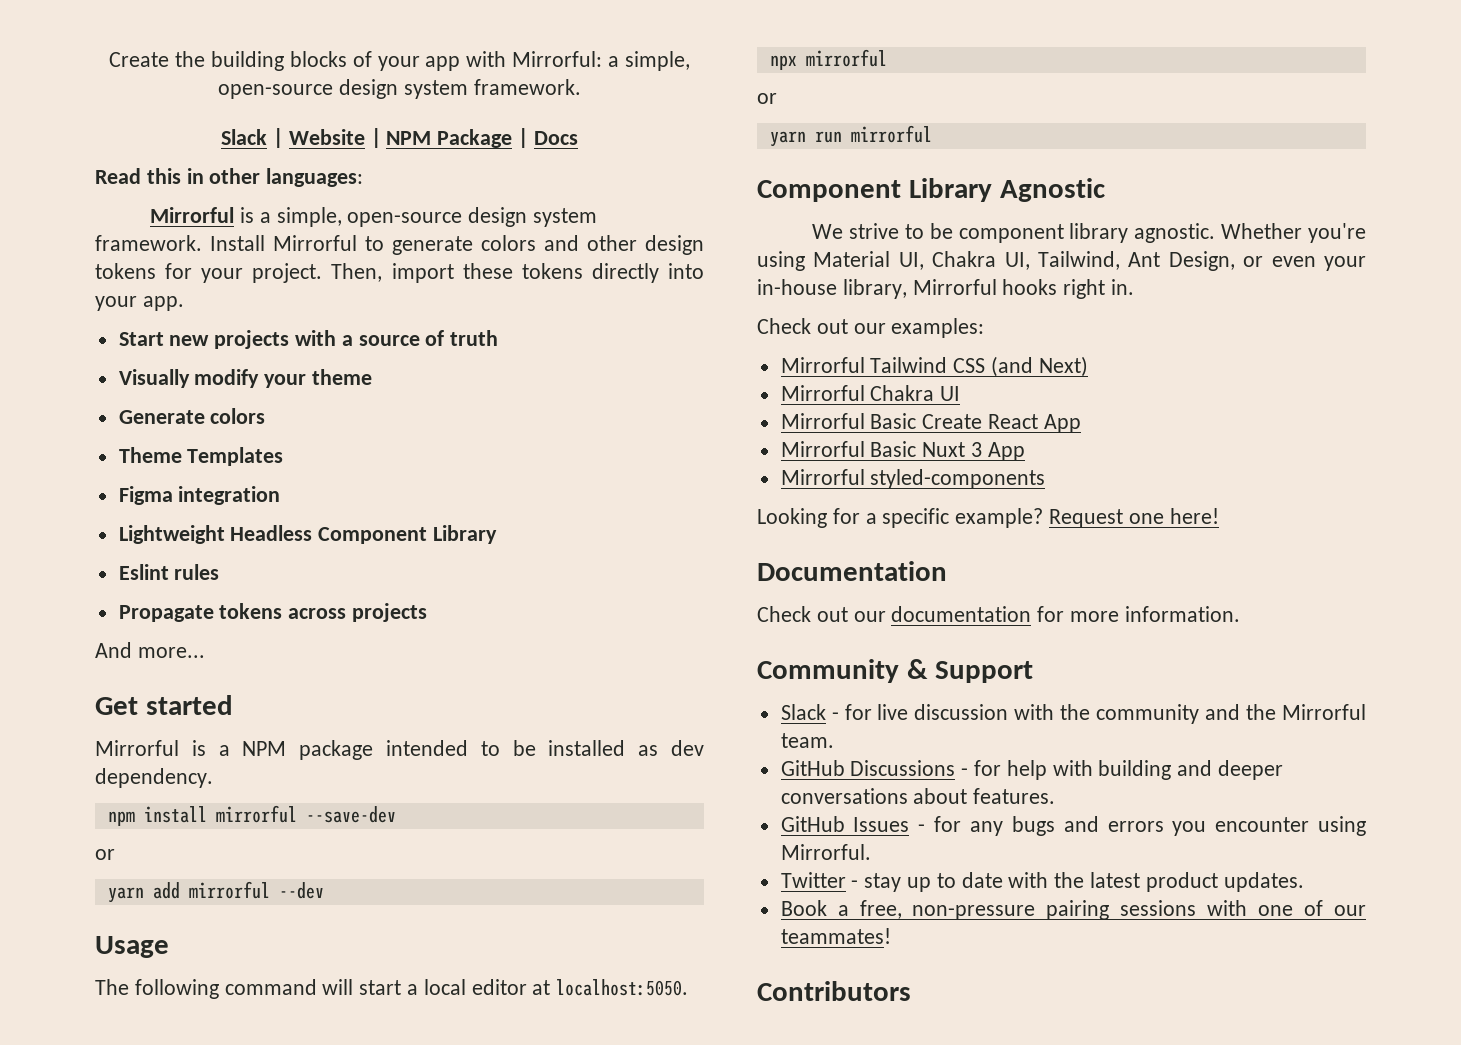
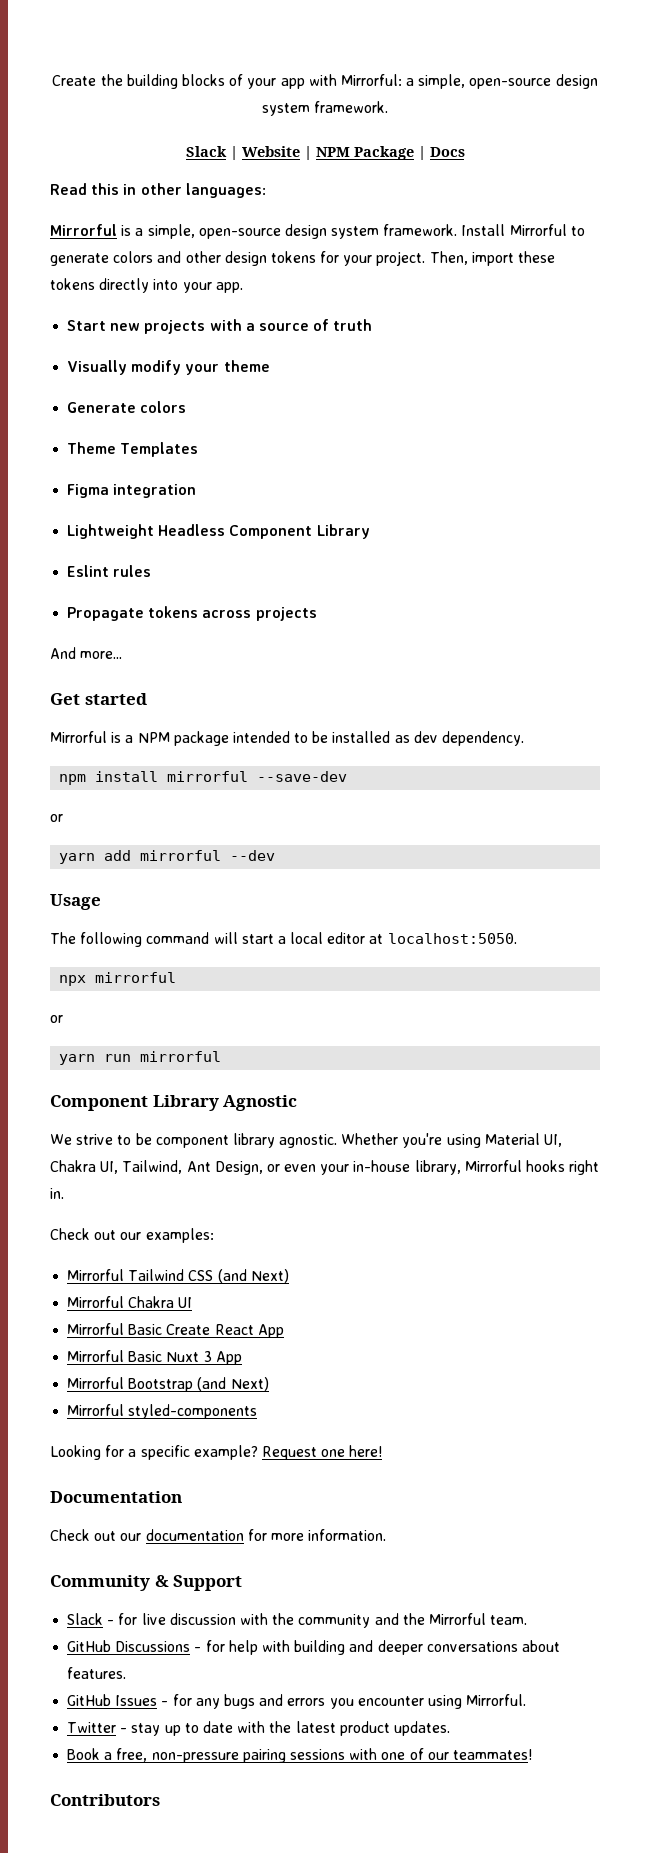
+ Mirrorful Bootstrap (and Next)

